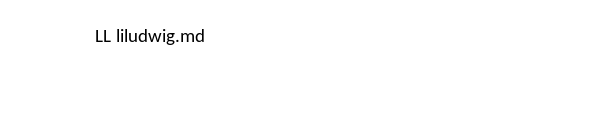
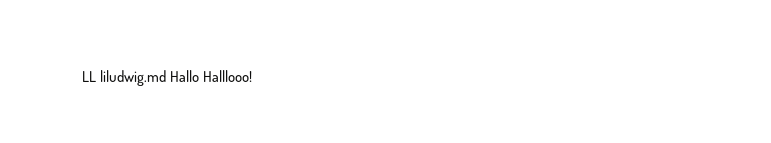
- LL liludwig.md
+ LL liludwig.md Hallo Halllooo!

